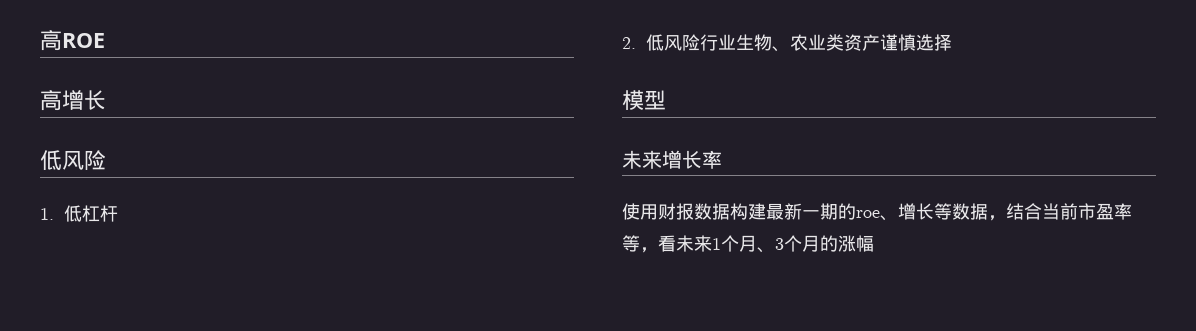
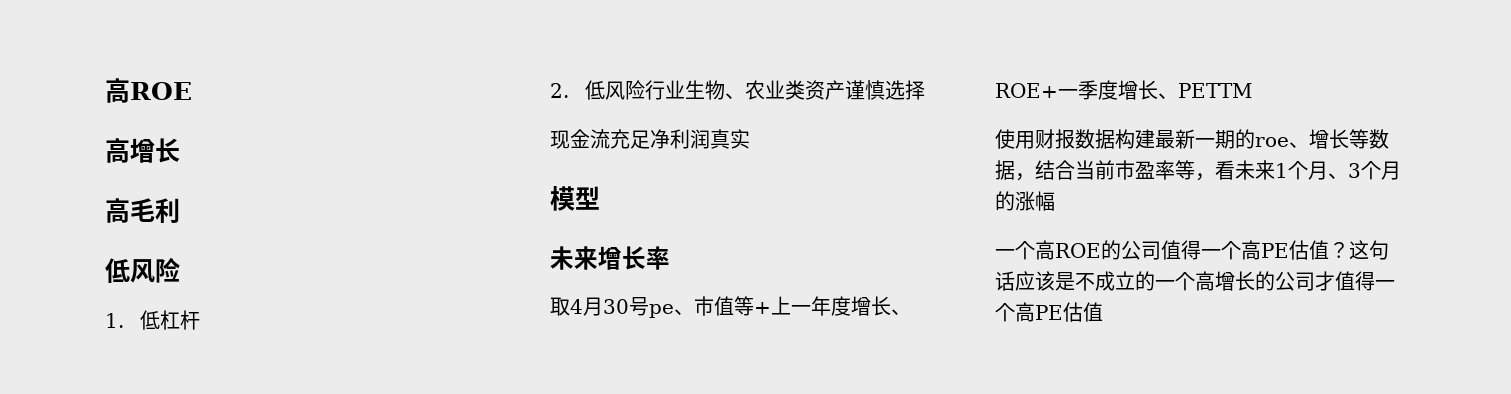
+ 高毛利
+ 现金流充足净利润真实
+ 取4月30号pe、市值等+上一年度增长、ROE+一季度增长、PETTM
+ 一个高ROE的公司值得一个高PE估值？这句话应该是不成立的一个高增长的公司才值得一个高PE估值

